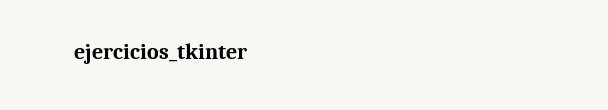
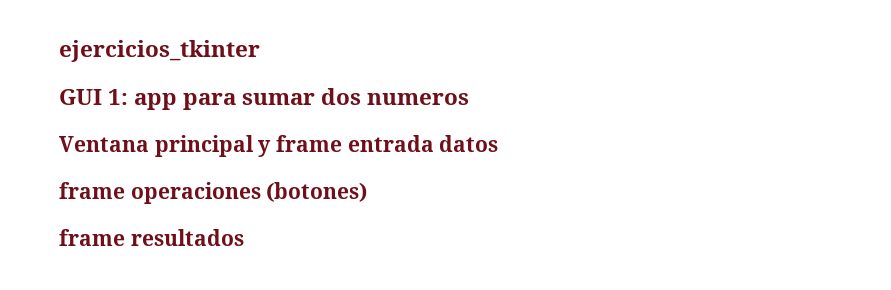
+ GUI 1: app para sumar dos numeros
+ Ventana principal y frame entrada datos
+ frame operaciones (botones)
+ frame resultados

